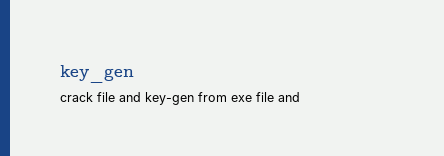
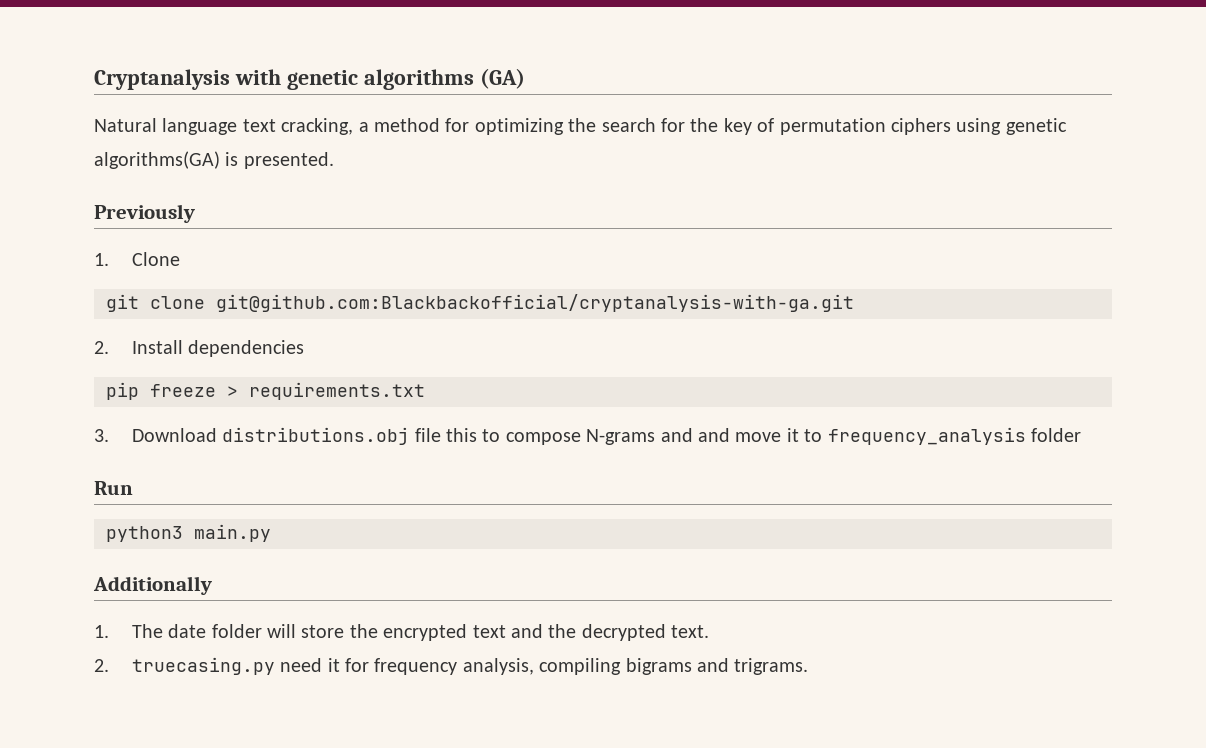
- key_gen
- crack file and key-gen from exe file and
+ Cryptanalysis with genetic algorithms (GA)
+ Natural language text cracking, a method for optimizing the search for the key of permutation ciphers using genetic algorithms(GA) is presented.
+ Previously
+ 1. Clone
+ git clone git@github.com:Blackbackofficial/cryptanalysis-with-ga.git
+ 2. Install dependencies
+ pip freeze > requirements.txt
+ 3. Download distributions.obj file this to compose N-grams and and move it to frequency_analysis folder
+ Run
+ python3 main.py
+ Additionally
+ 1. The date folder will store the encrypted text and the decrypted text.
+ 2. truecasing.py need it for frequency analysis, compiling bigrams and trigrams.

